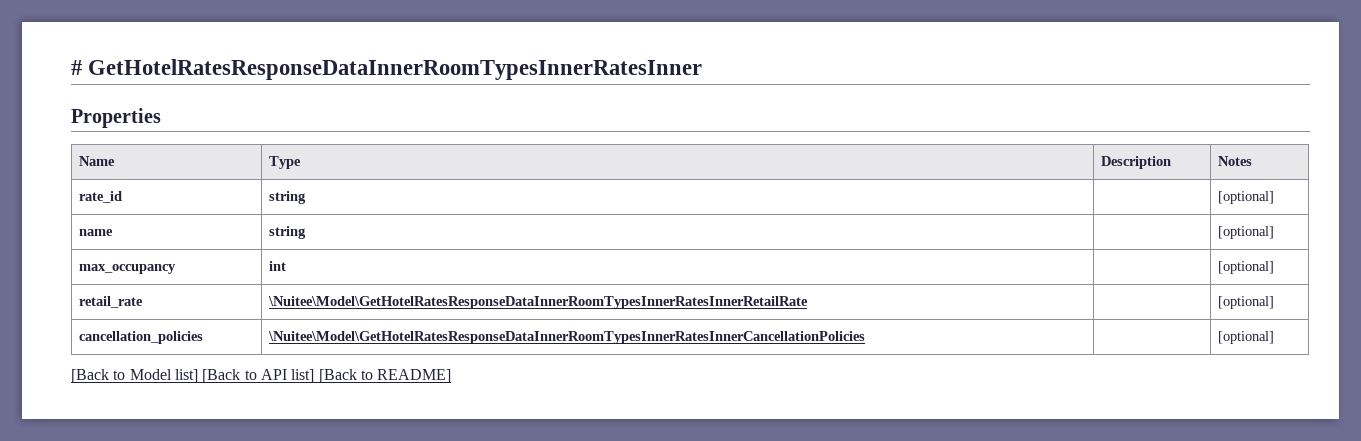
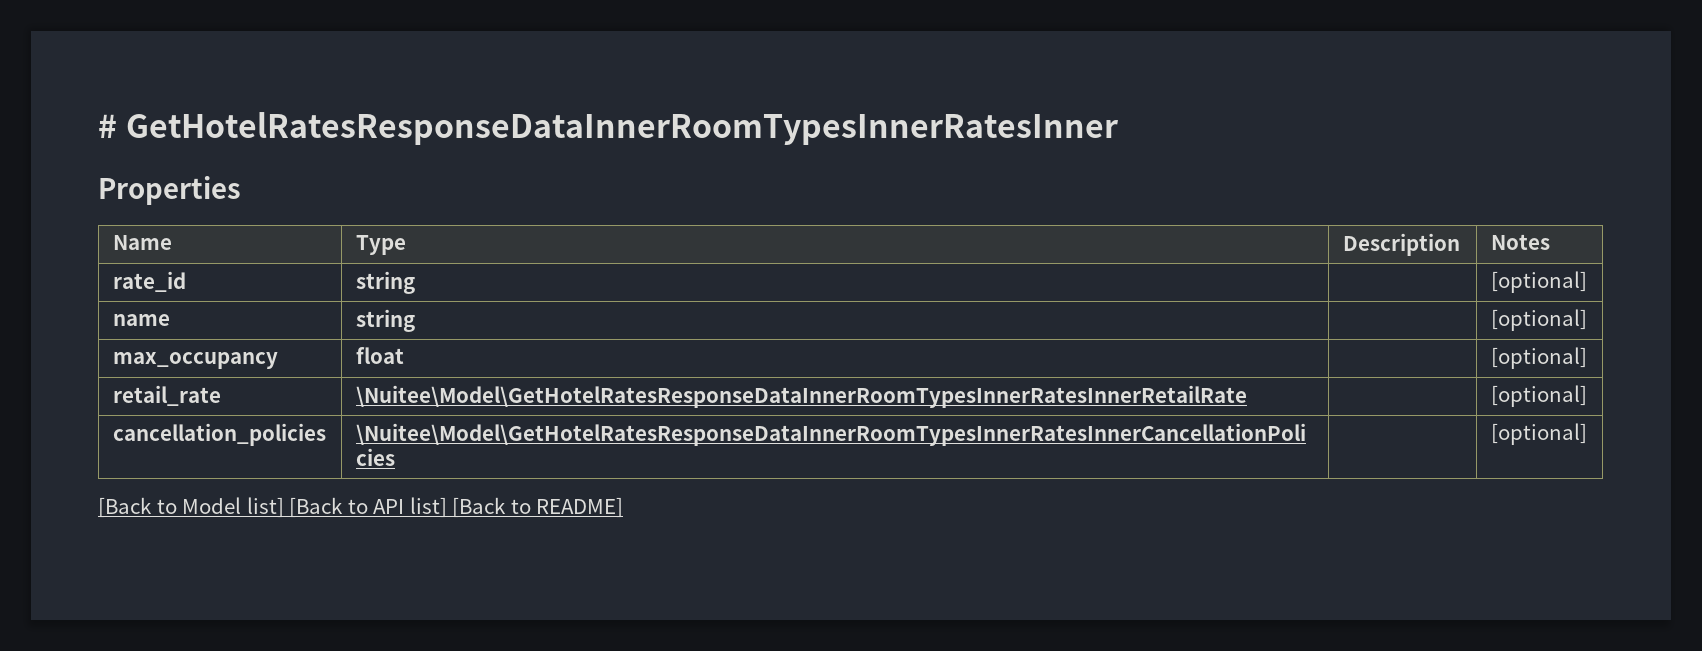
- max_occupancy | int | | [optional]
+ max_occupancy | float | | [optional]

